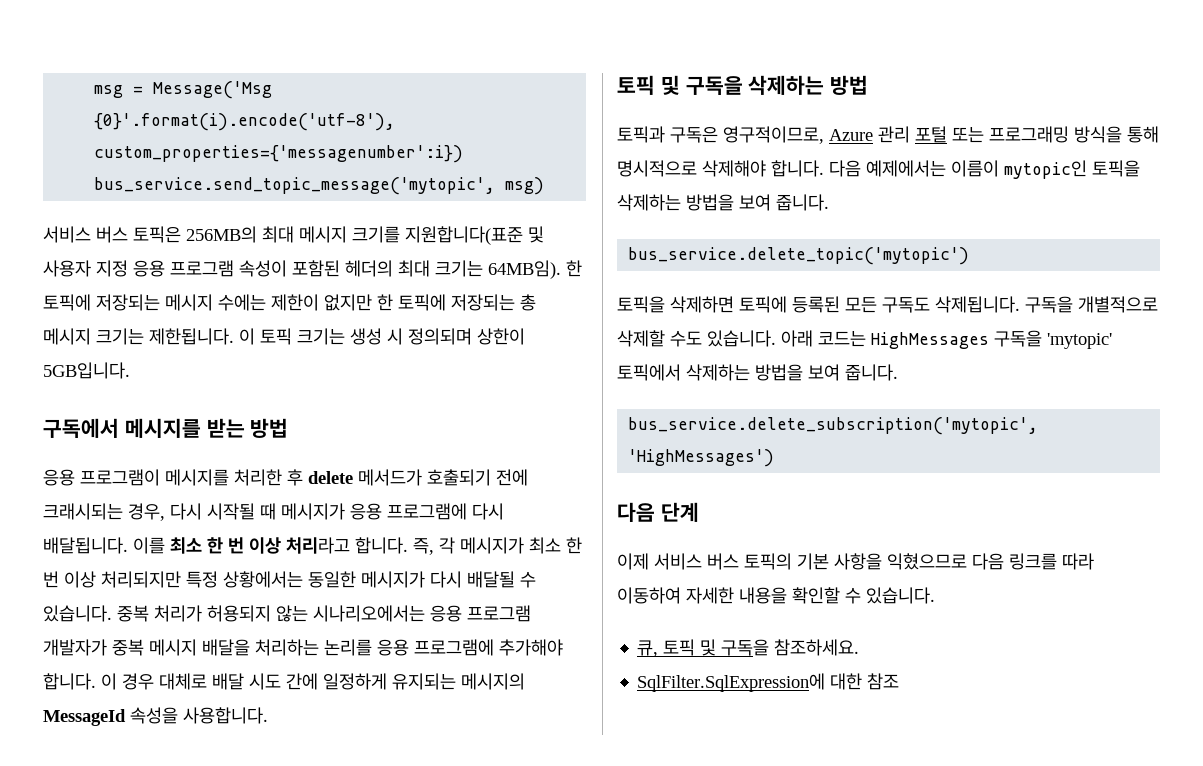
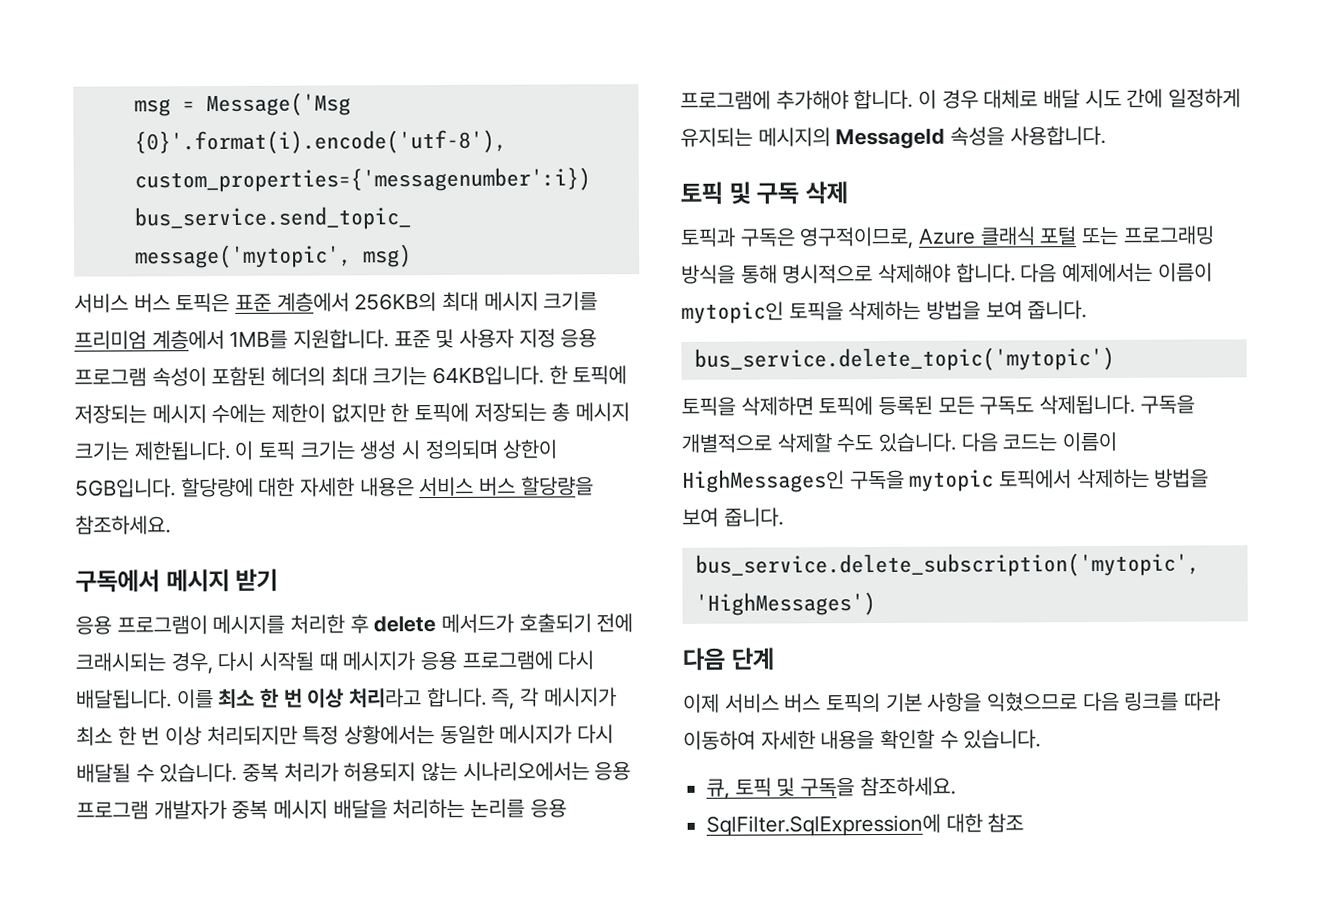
- 서비스 버스 토픽은 256MB의 최대 메시지 크기를 지원합니다(표준 및 사용자 지정 응용 프로그램 속성이 포함된 헤더의 최대 크기는 64MB임).
+ 서비스 버스 토픽은 표준 계층에서 256KB의 최대 메시지 크기를 프리미엄 계층에서 1MB를 지원합니다. 표준 및 사용자 지정 응용 프로그램 속성이 포함된 헤더의 최대 크기는 64KB입니다.
- 이 토픽 크기는 생성 시 정의되며 상한이 5GB입니다.
- 구독에서 메시지를 받는 방법
+ 이 토픽 크기는 생성 시 정의되며 상한이 5GB입니다. 할당량에 대한 자세한 내용은 서비스 버스 할당량을 참조하세요.
+ 구독에서 메시지 받기
- 토픽 및 구독을 삭제하는 방법
+ 토픽 및 구독 삭제
- 토픽과 구독은 영구적이므로, Azure 관리 포털 또는 프로그래밍 방식을 통해 명시적으로 삭제해야 합니다.
+ 토픽과 구독은 영구적이므로, Azure 클래식 포털 또는 프로그래밍 방식을 통해 명시적으로 삭제해야 합니다.
- 아래 코드는 HighMessages 구독을 'mytopic' 토픽에서 삭제하는 방법을 보여 줍니다.
+ 다음 코드는 이름이 HighMessages인 구독을 mytopic 토픽에서 삭제하는 방법을 보여 줍니다.

